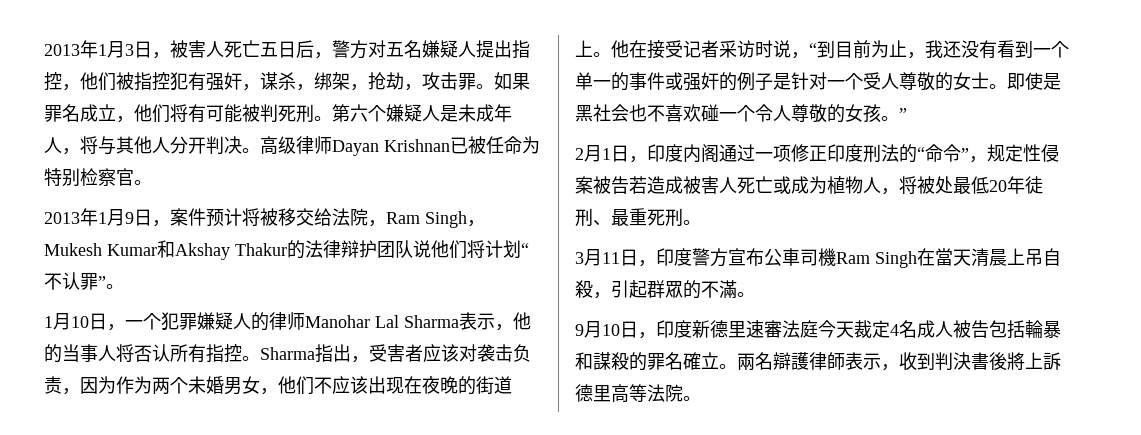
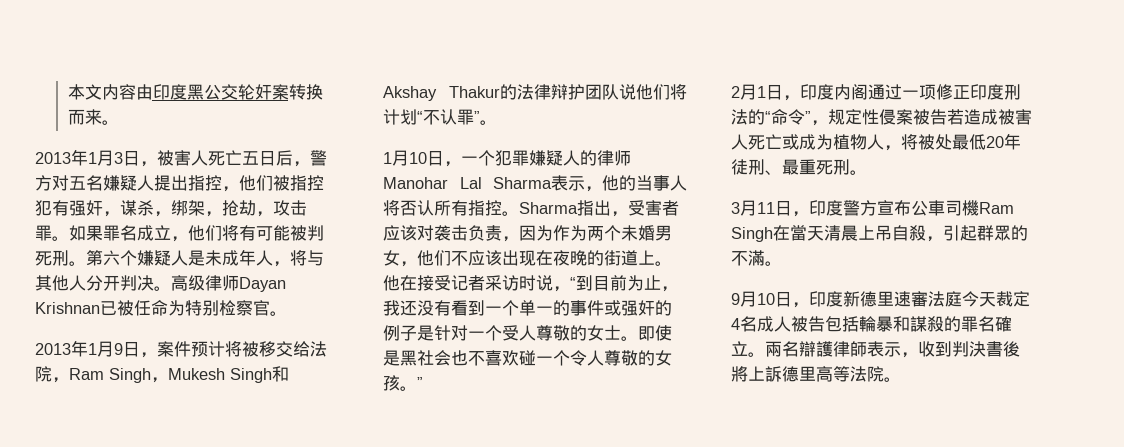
+ 本文内容由印度黑公交轮奸案转换而来。
- 2013年1月9日，案件预计将被移交给法院，Ram Singh，Mukesh Kumar和Akshay Thakur的法律辩护团队说他们将计划“不认罪”。
+ 2013年1月9日，案件预计将被移交给法院，Ram Singh，Mukesh Singh和Akshay Thakur的法律辩护团队说他们将计划“不认罪”。

